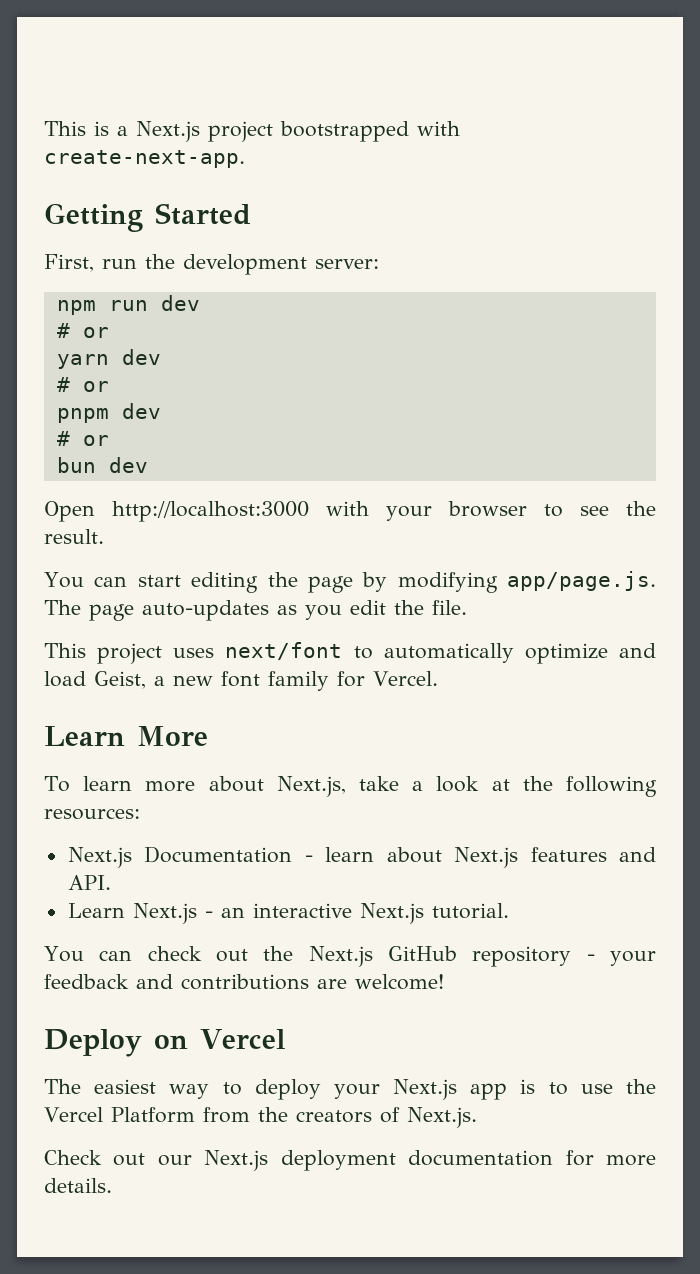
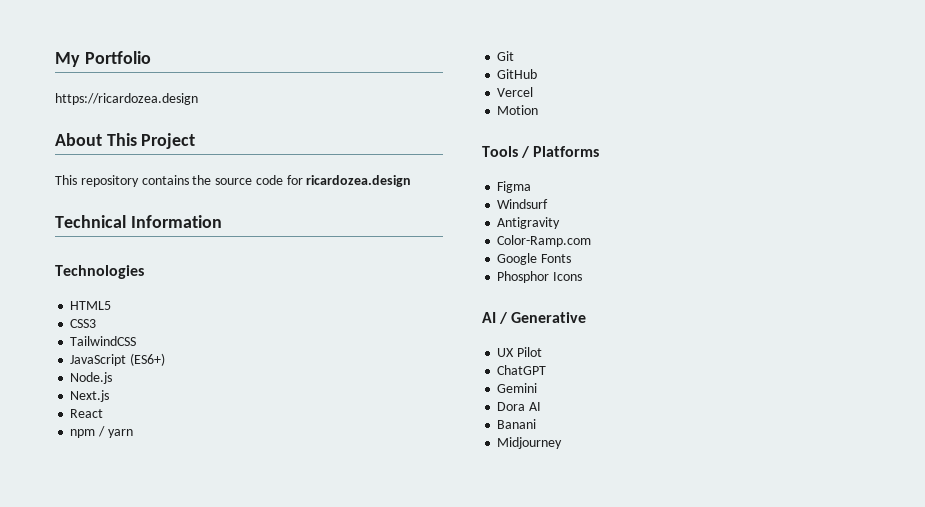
- This is a Next.js project bootstrapped with create-next-app.
- Getting Started
- First, run the development server:
- npm run dev
- # or
- yarn dev
- # or
- pnpm dev
- # or
- bun dev
- Open http://localhost:3000 with your browser to see the result.
- You can start editing the page by modifying app/page.js. The page auto-updates as you edit the file.
- This project uses next/font to automatically optimize and load Geist, a new font family for Vercel.
- Learn More
- To learn more about Next.js, take a look at the following resources:
- Next.js Documentation - learn about Next.js features and API.
- Learn Next.js - an interactive Next.js tutorial.
- You can check out the Next.js GitHub repository - your feedback and contributions are welcome!
- Deploy on Vercel
- The easiest way to deploy your Next.js app is to use the Vercel Platform from the creators of Next.js.
- Check out our Next.js deployment documentation for more details.
+ My Portfolio
+ https://ricardozea.design
+ About This Project
+ This repository contains the source code for ricardozea.design
+ Technical Information
+ Technologies
+ HTML5
+ CSS3
+ TailwindCSS
+ JavaScript (ES6+)
+ Node.js
+ Next.js
+ React
+ npm / yarn
+ Git
+ GitHub
+ Vercel
+ Motion
+ Tools / Platforms
+ Figma
+ Windsurf
+ Antigravity
+ Color-Ramp.com
+ Google Fonts
+ Phosphor Icons
+ AI / Generative
+ UX Pilot
+ ChatGPT
+ Gemini
+ Dora AI
+ Banani
+ Midjourney

